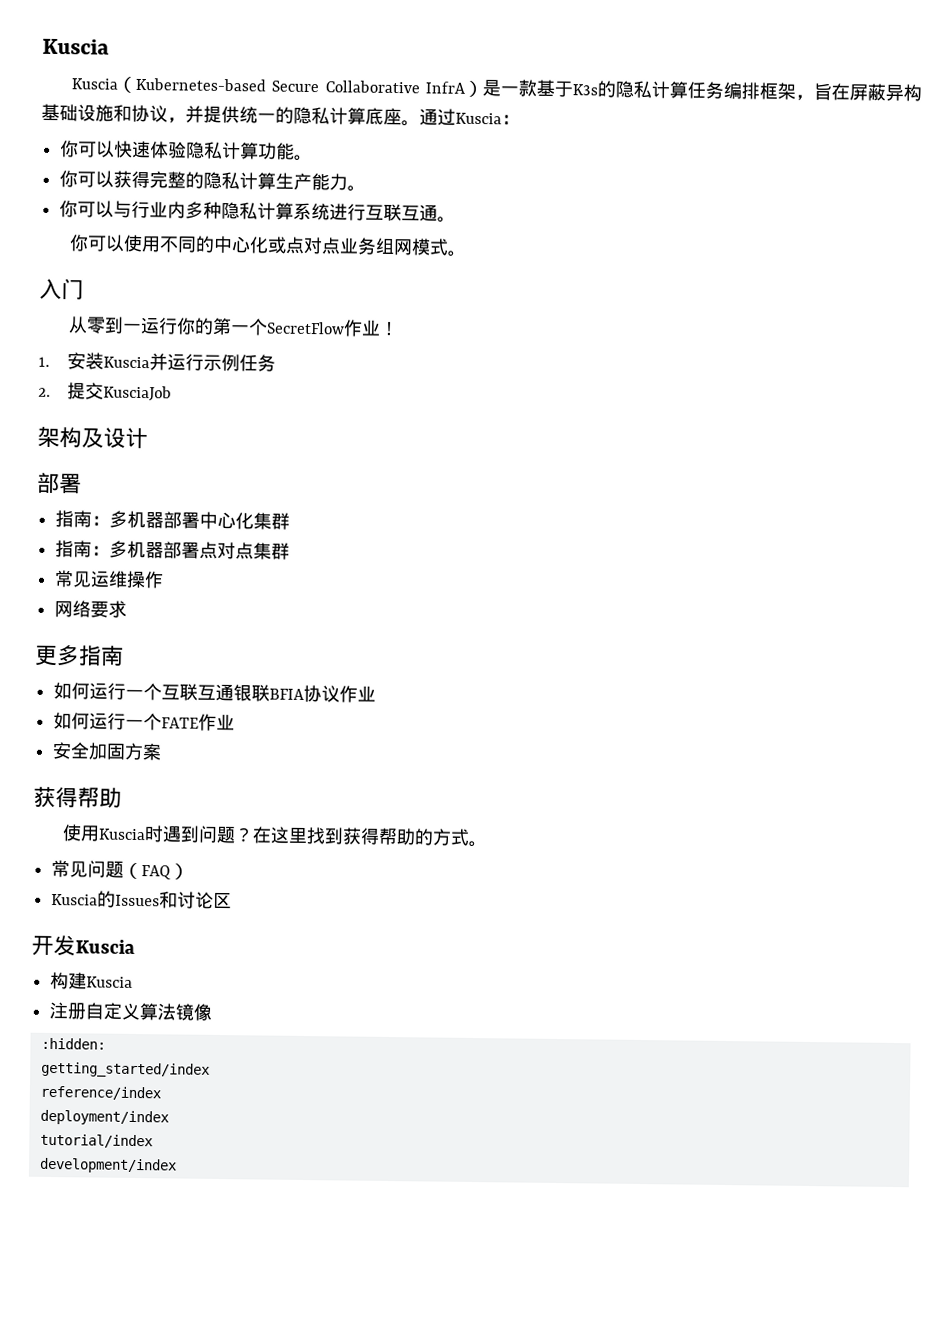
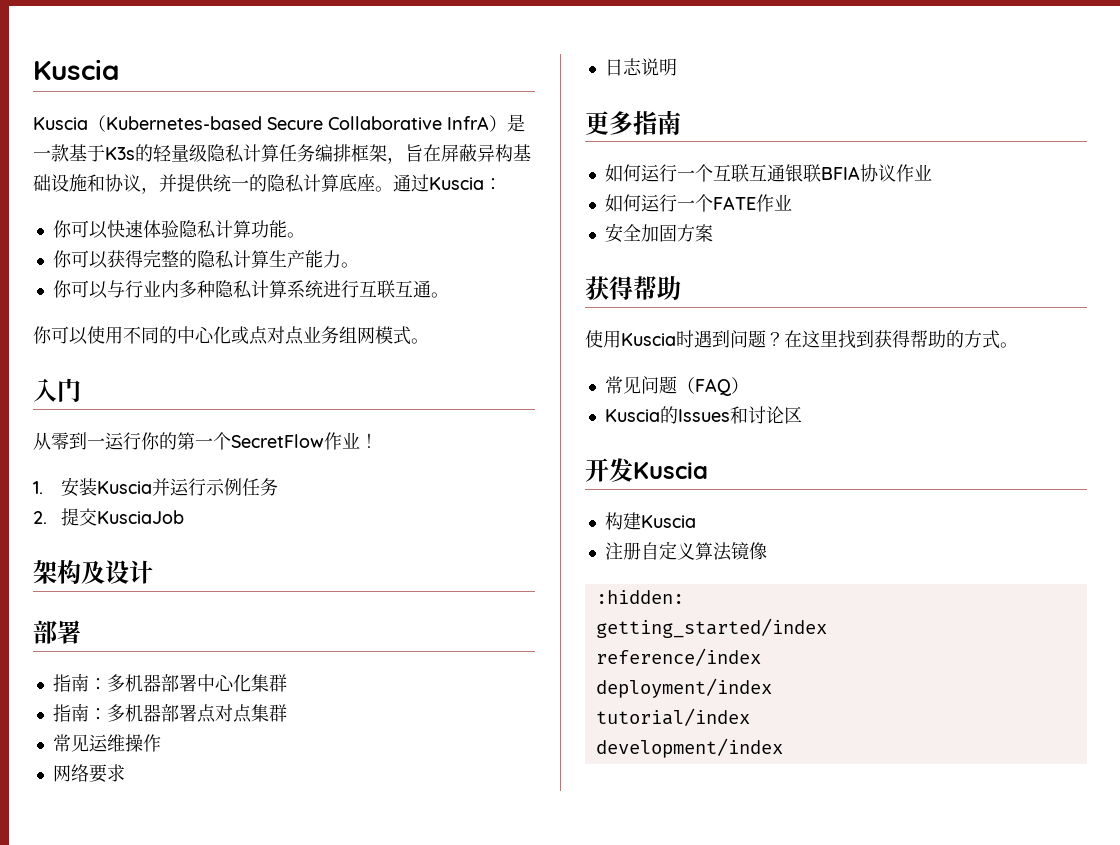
- Kuscia（Kubernetes-based Secure Collaborative InfrA）是一款基于K3s的隐私计算任务编排框架，旨在屏蔽异构基础设施和协议，并提供统一的隐私计算底座。
+ Kuscia（Kubernetes-based Secure Collaborative InfrA）是一款基于K3s的轻量级隐私计算任务编排框架，旨在屏蔽异构基础设施和协议，并提供统一的隐私计算底座。
+ 日志说明

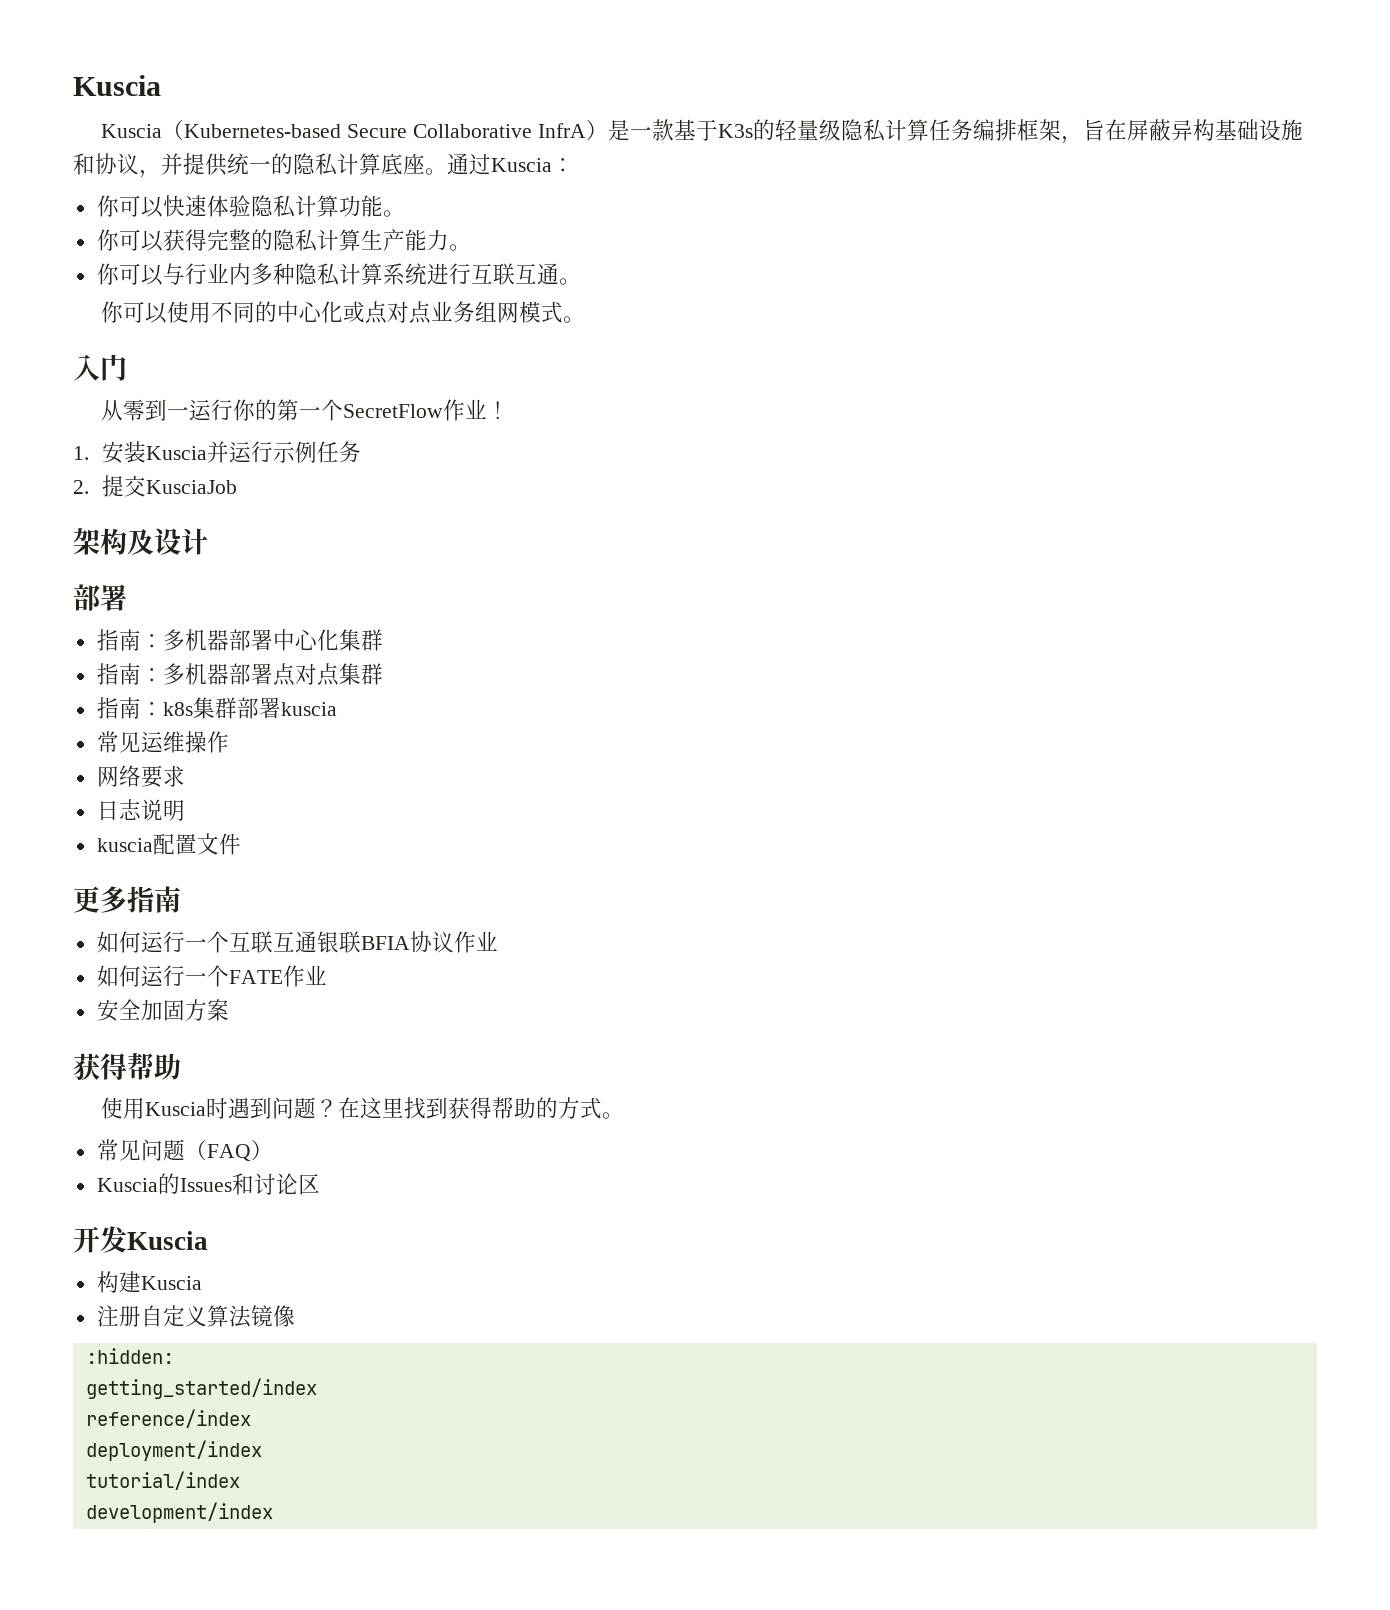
+ 指南：k8s集群部署kuscia
+ kuscia配置文件

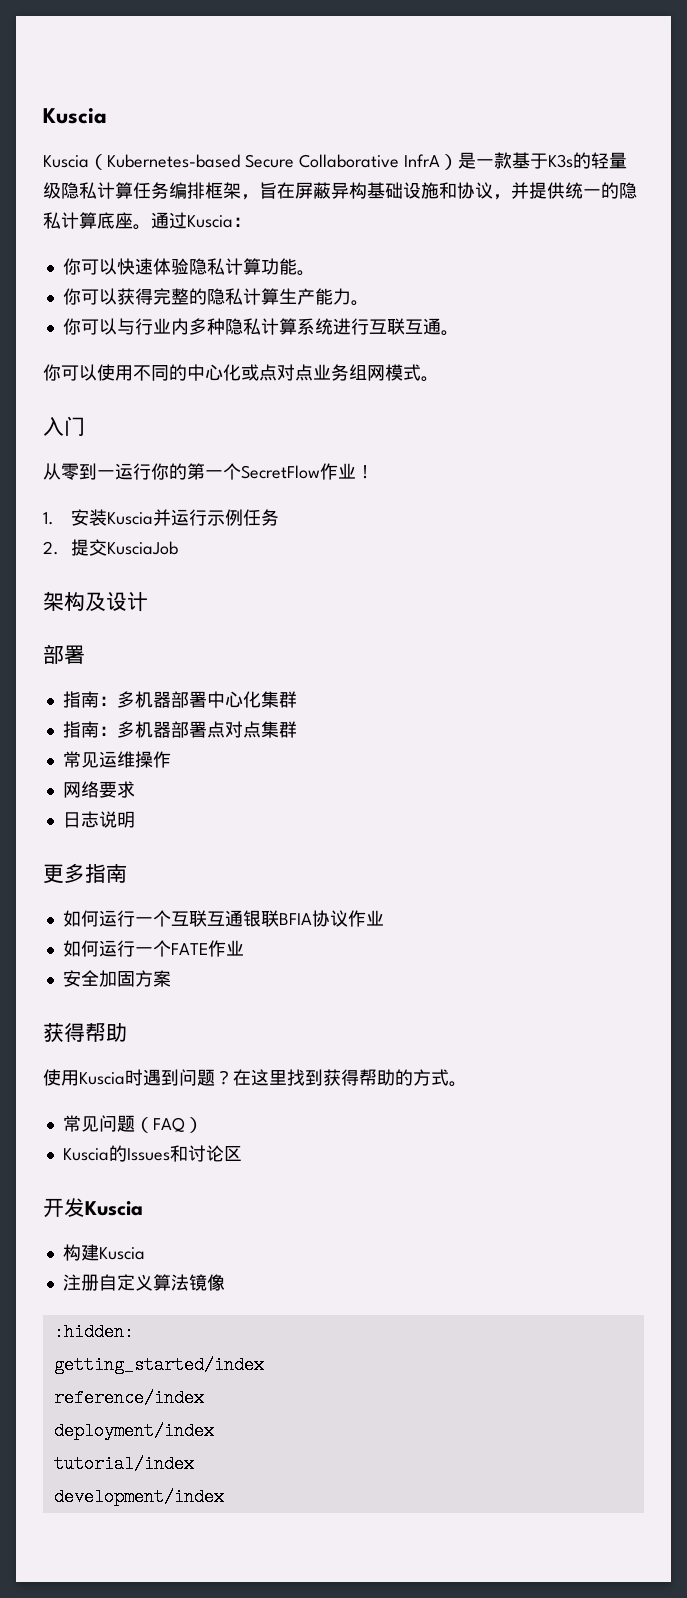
- 指南：k8s集群部署kuscia
- kuscia配置文件

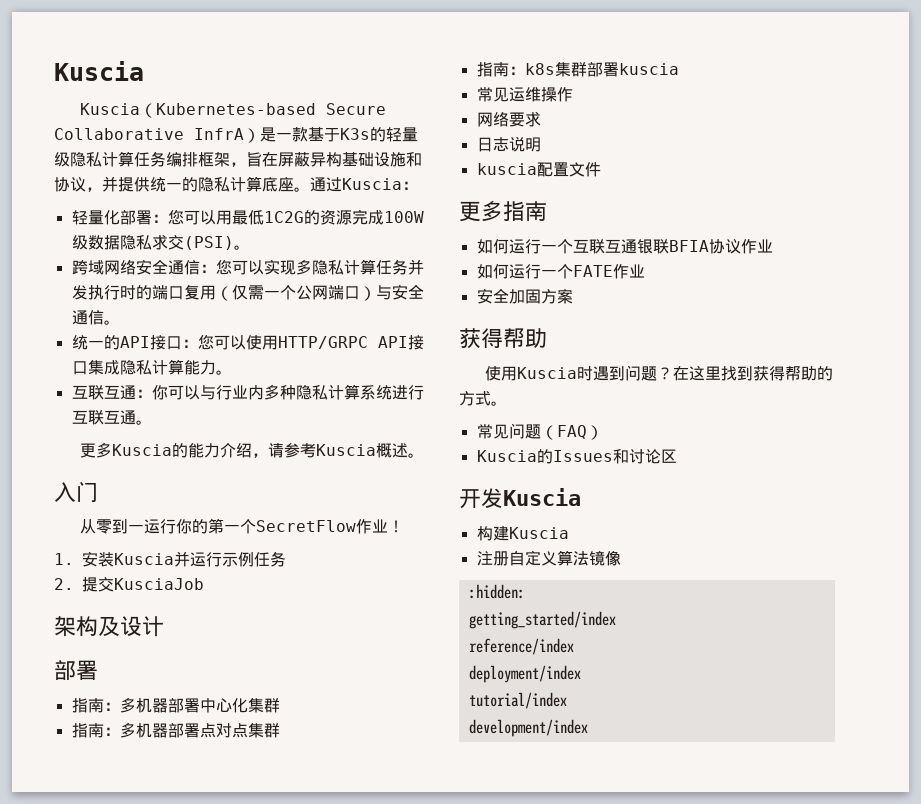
- 你可以快速体验隐私计算功能。
- 你可以获得完整的隐私计算生产能力。
+ 轻量化部署：您可以用最低1C2G的资源完成100W级数据隐私求交(PSI)。
+ 跨域网络安全通信：您可以实现多隐私计算任务并发执行时的端口复用（仅需一个公网端口）与安全通信。
+ 统一的API接口：您可以使用HTTP/GRPC API接口集成隐私计算能力。
- 你可以与行业内多种隐私计算系统进行互联互通。
+ 互联互通：你可以与行业内多种隐私计算系统进行互联互通。
- 你可以使用不同的中心化或点对点业务组网模式。
+ 更多Kuscia的能力介绍，请参考Kuscia概述。
+ 指南：k8s集群部署kuscia
+ kuscia配置文件

